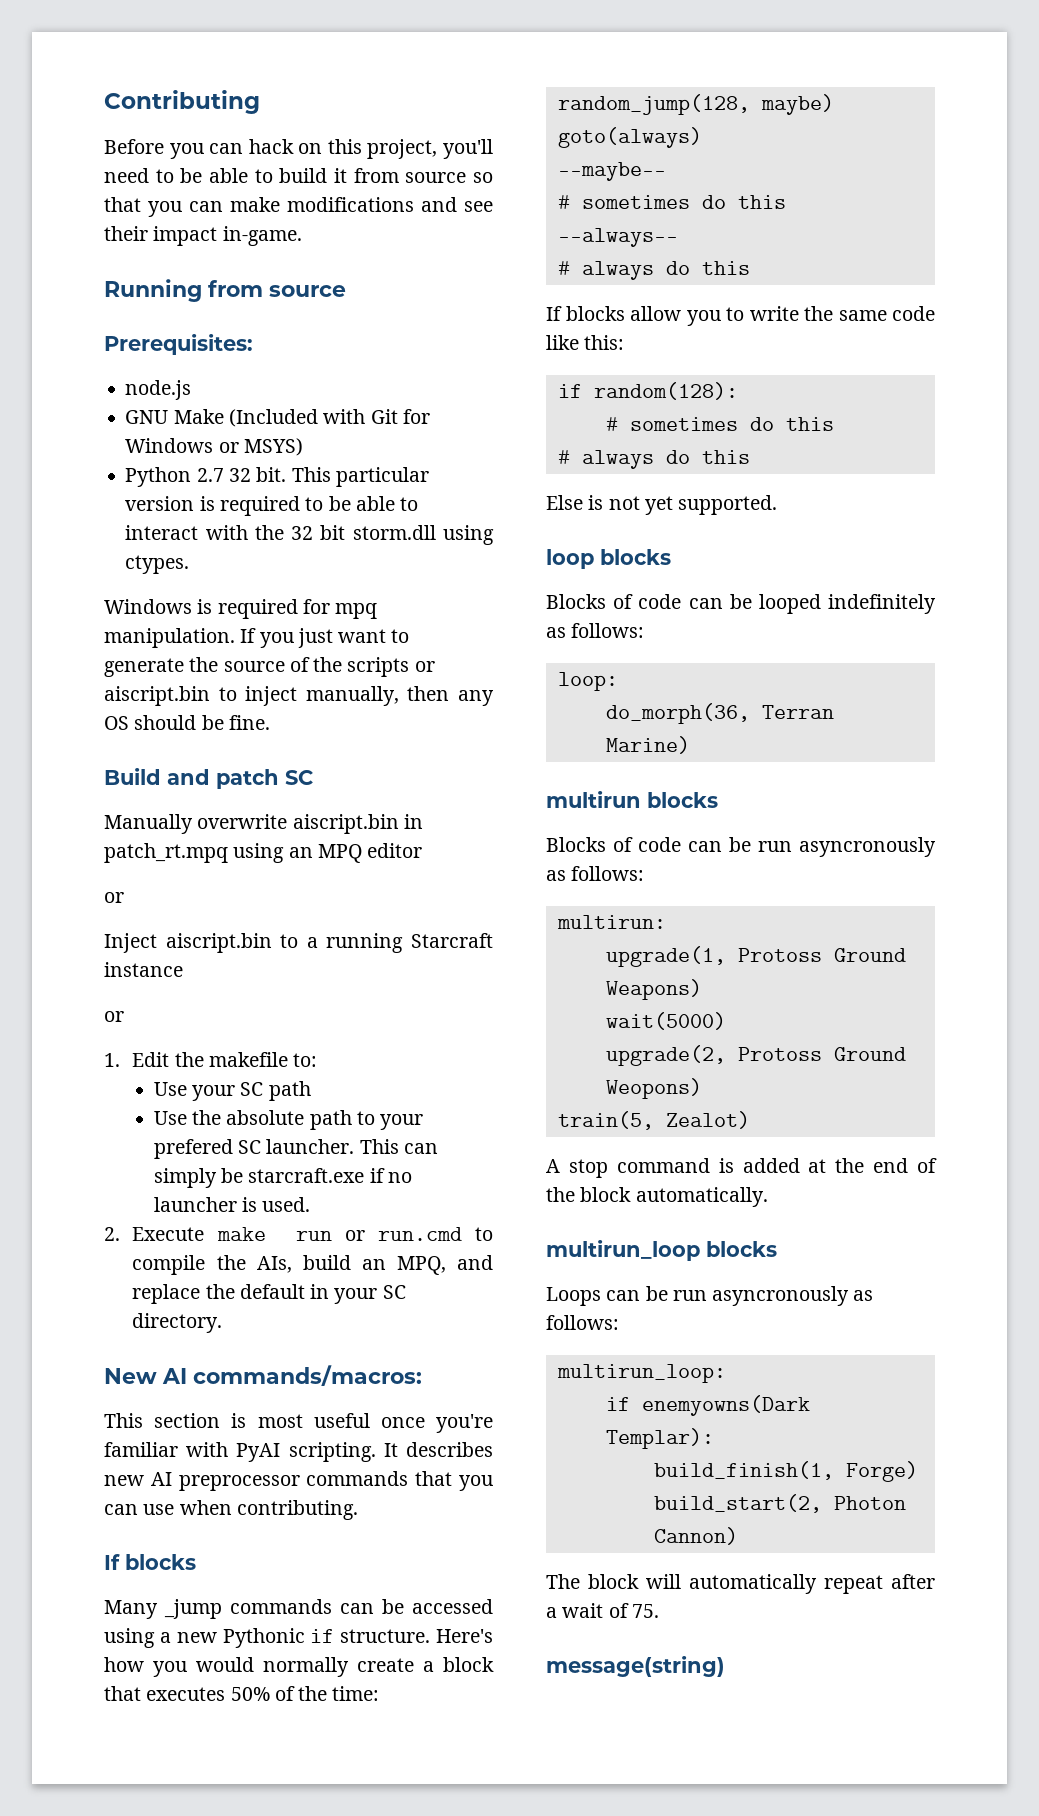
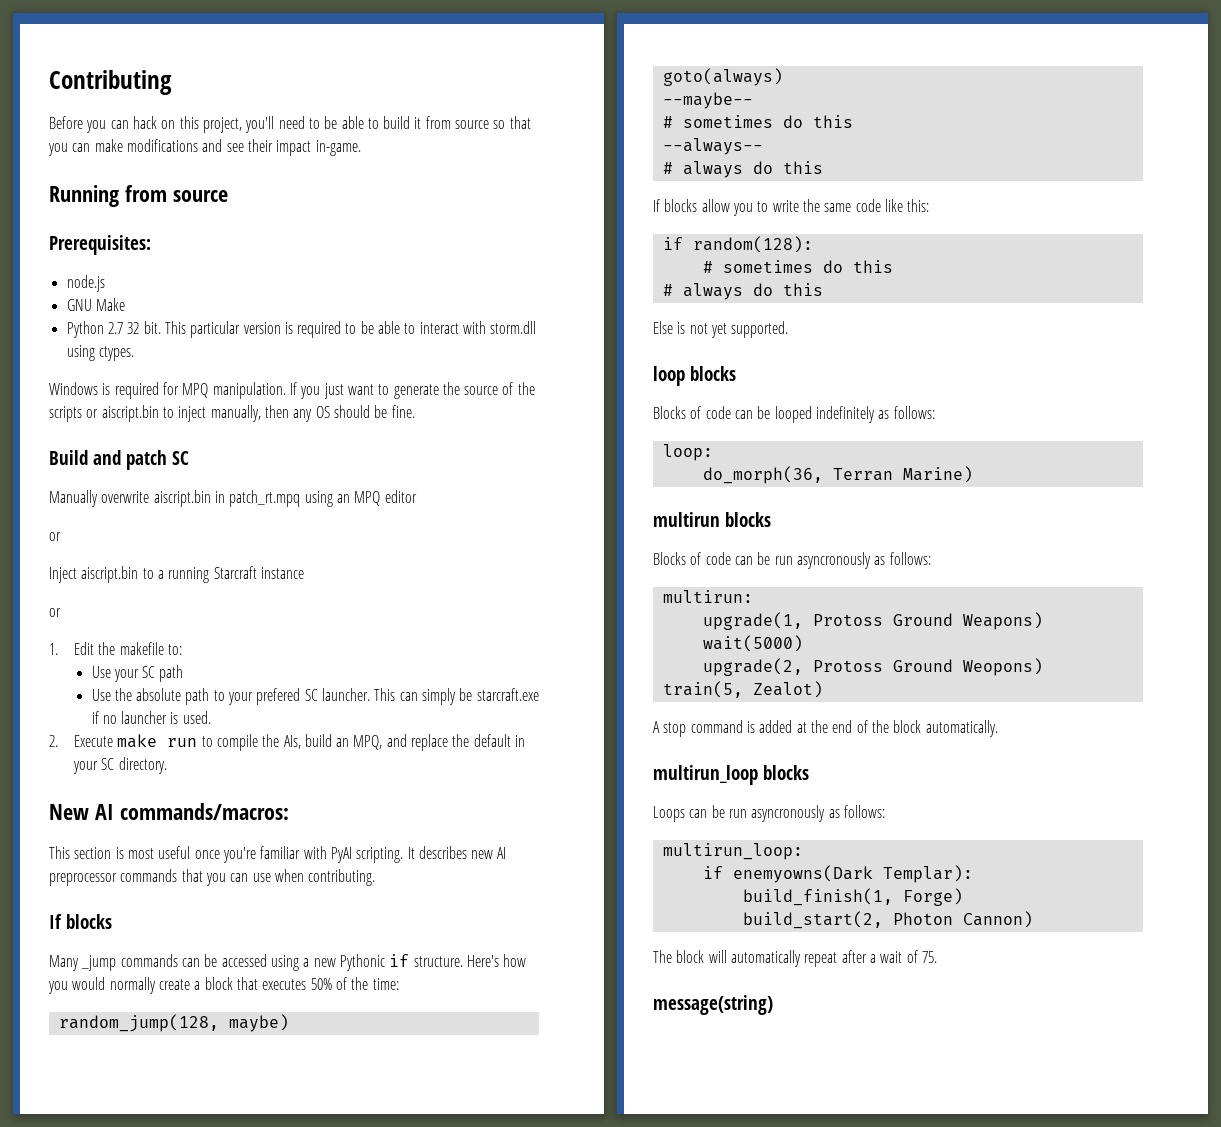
- GNU Make (Included with Git for Windows or MSYS)
+ GNU Make
- This particular version is required to be able to interact with the 32 bit storm.dll using ctypes.
+ This particular version is required to be able to interact with storm.dll using ctypes.
- Windows is required for mpq manipulation.
+ Windows is required for MPQ manipulation.
- 2. Execute make run or run.cmd to compile the AIs, build an MPQ, and replace the default in your SC directory.
+ 2. Execute make run to compile the AIs, build an MPQ, and replace the default in your SC directory.

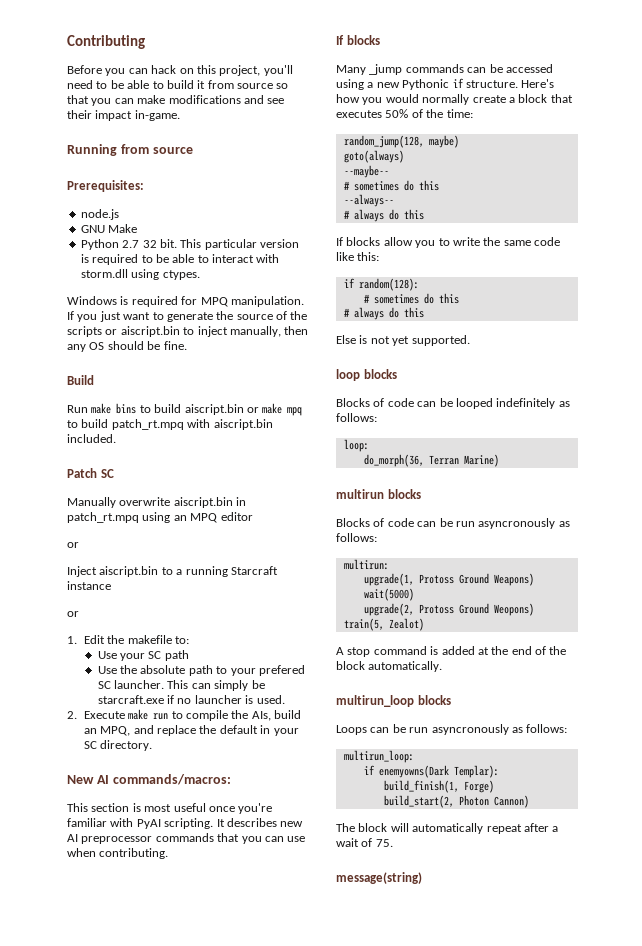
- Build and patch SC
+ Build
+ Run make bins to build aiscript.bin or make mpq to build patch_rt.mpq with aiscript.bin included.
+ Patch SC

